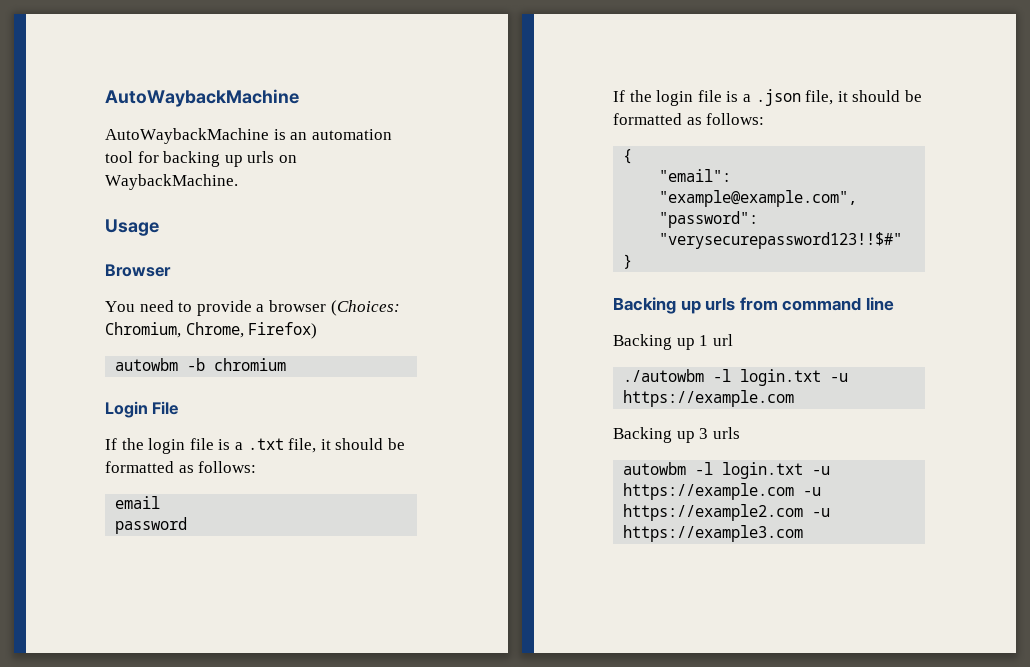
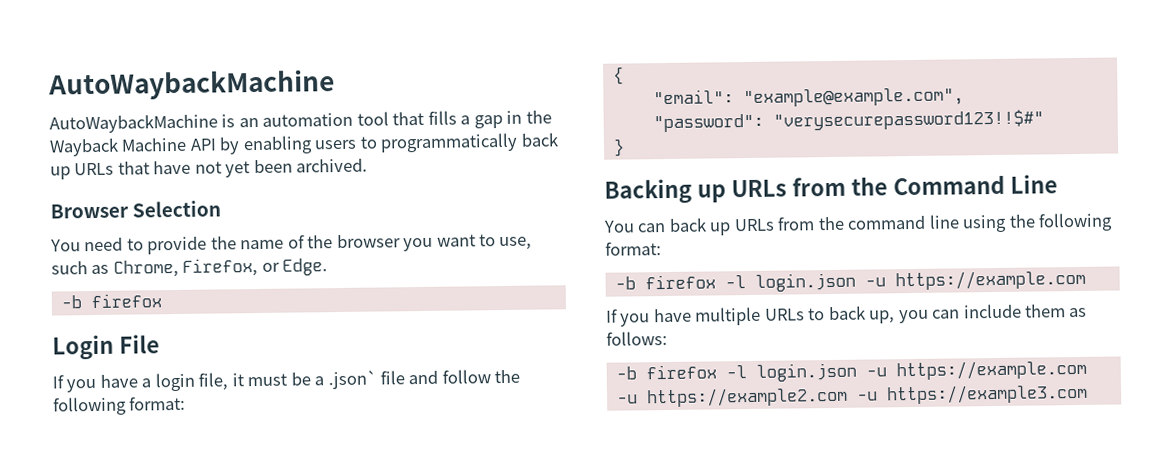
- AutoWaybackMachine is an automation tool for backing up urls on WaybackMachine.
- Usage
+ AutoWaybackMachine is an automation tool that fills a gap in the Wayback Machine API by enabling users to programmatically back up URLs that have not yet been archived.
- Browser
+ Browser Selection
- You need to provide a browser (Choices: Chromium, Chrome, Firefox)
- autowbm -b chromium
+ You need to provide the name of the browser you want to use, such as Chrome, Firefox, or Edge.
+ -b firefox
  Login File
- If the login file is a .txt file, it should be formatted as follows:
- email
- password
- If the login file is a .json file, it should be formatted as follows:
+ If you have a login file, it must be a .json` file and follow the following format:
- Backing up urls from command line
- Backing up 1 url
- ./autowbm -l login.txt -u https://example.com
- Backing up 3 urls
- autowbm -l login.txt -u https://example.com -u https://example2.com -u https://example3.com
+ Backing up URLs from the Command Line
+ You can back up URLs from the command line using the following format:
+ -b firefox -l login.json -u https://example.com
+ If you have multiple URLs to back up, you can include them as follows:
+ -b firefox -l login.json -u https://example.com -u https://example2.com -u https://example3.com

